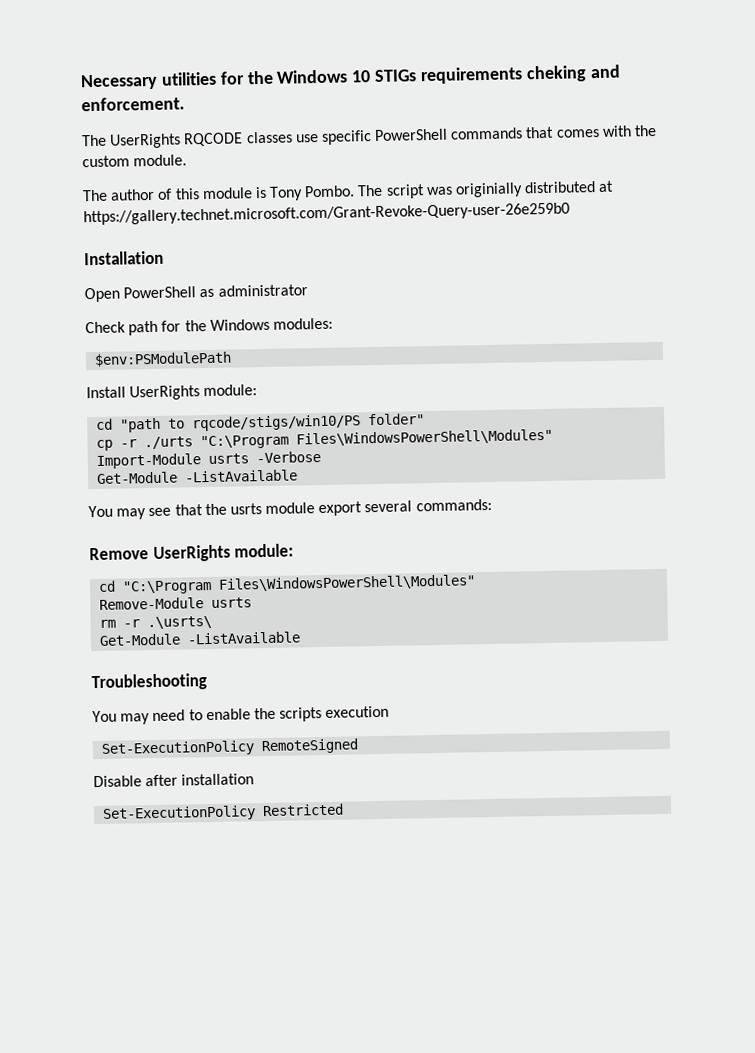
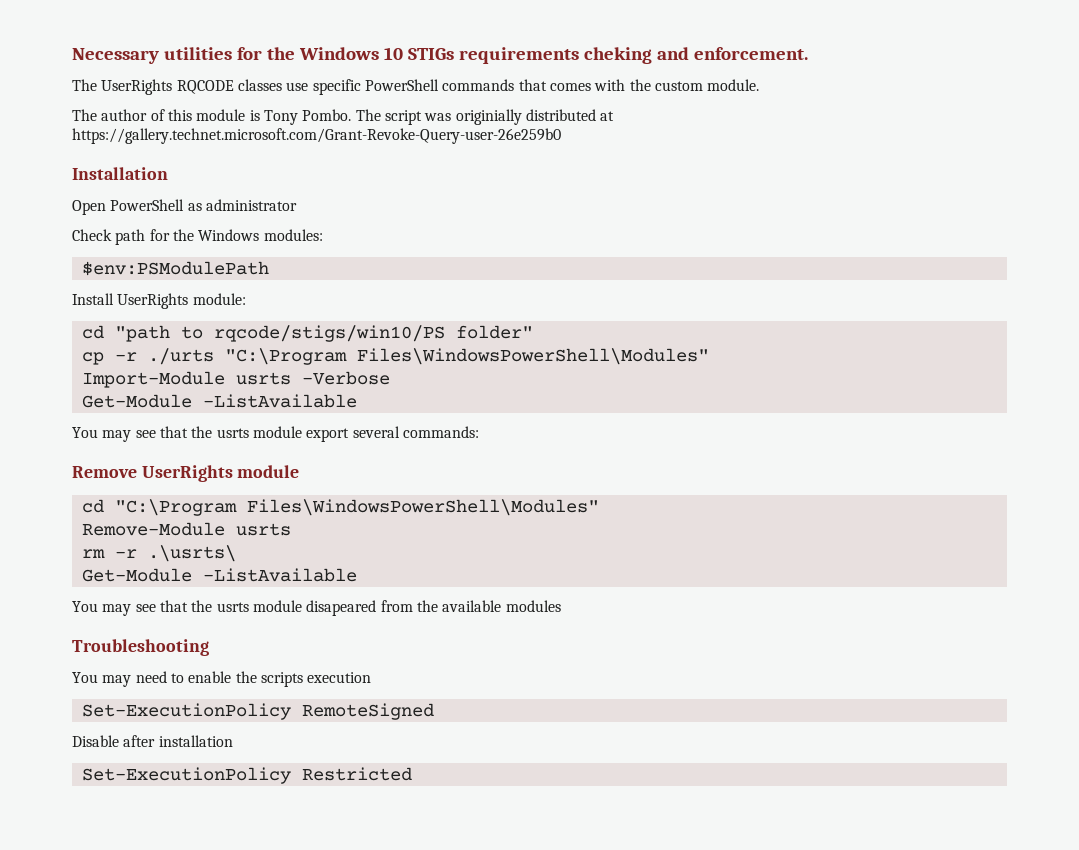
- Remove UserRights module:
+ Remove UserRights module
+ You may see that the usrts module disapeared from the available modules

